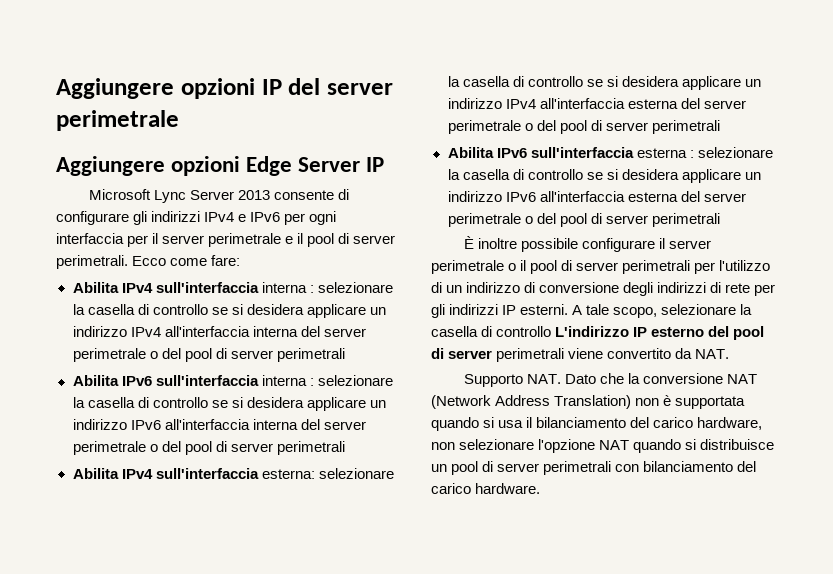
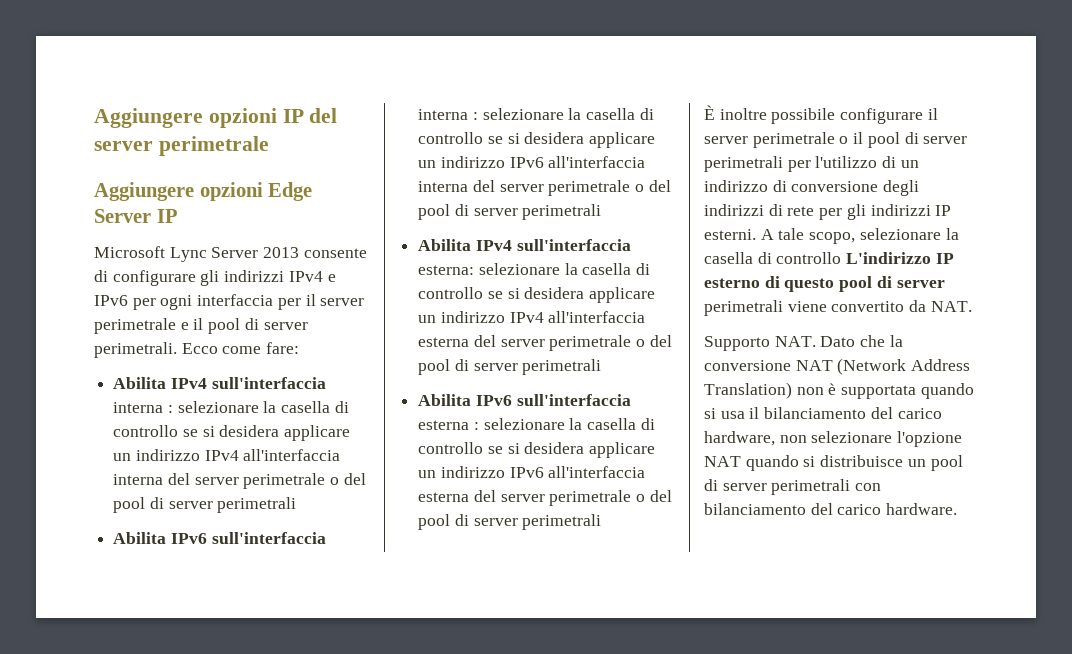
- A tale scopo, selezionare la casella di controllo L'indirizzo IP esterno del pool di server perimetrali viene convertito da NAT.
+ A tale scopo, selezionare la casella di controllo L'indirizzo IP esterno di questo pool di server perimetrali viene convertito da NAT.

